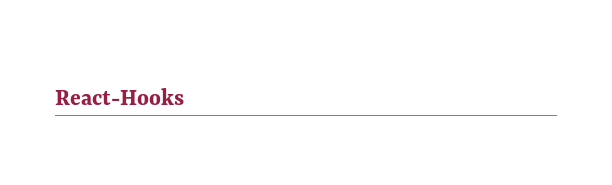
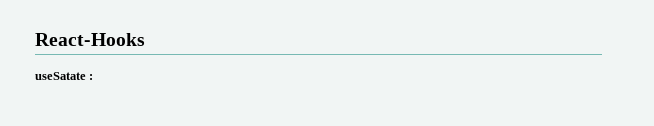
+ useSatate :

